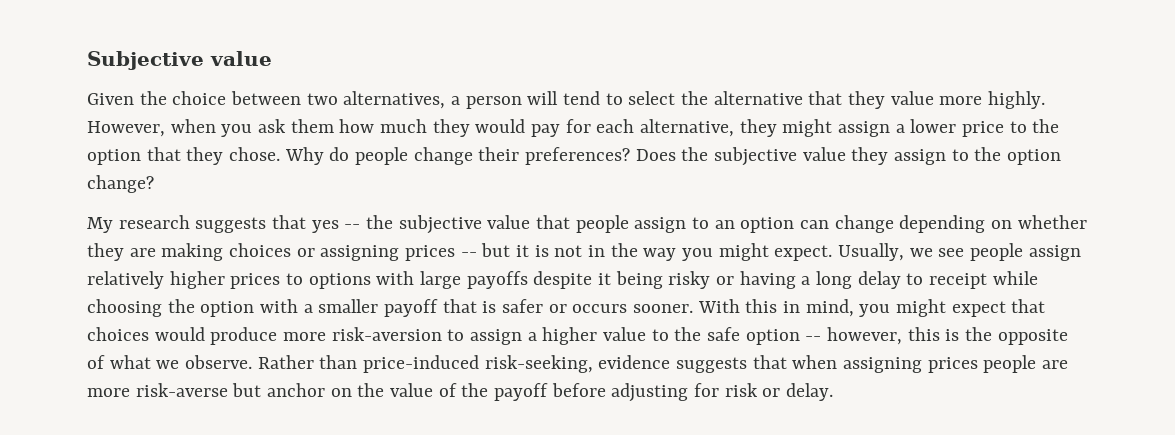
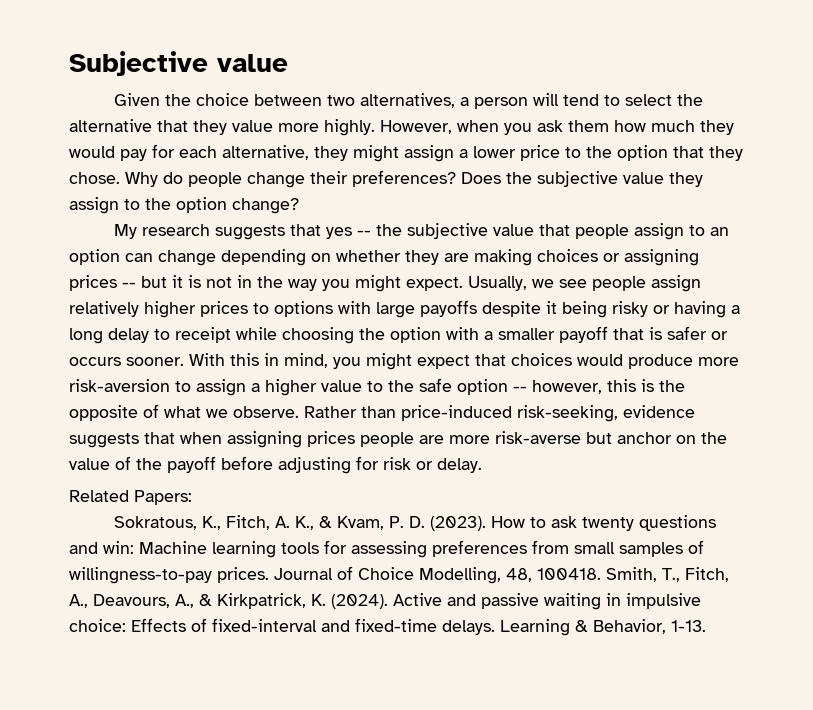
+ Related Papers:
+ Sokratous, K., Fitch, A. K., & Kvam, P. D. (2023). How to ask twenty questions and win: Machine learning tools for assessing preferences from small samples of willingness-to-pay prices. Journal of Choice Modelling, 48, 100418. Smith, T., Fitch, A., Deavours, A., & Kirkpatrick, K. (2024). Active and passive waiting in impulsive choice: Effects of fixed-interval and fixed-time delays. Learning & Behavior, 1-13.

